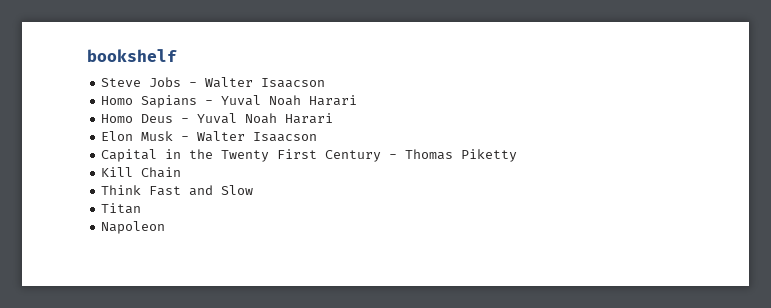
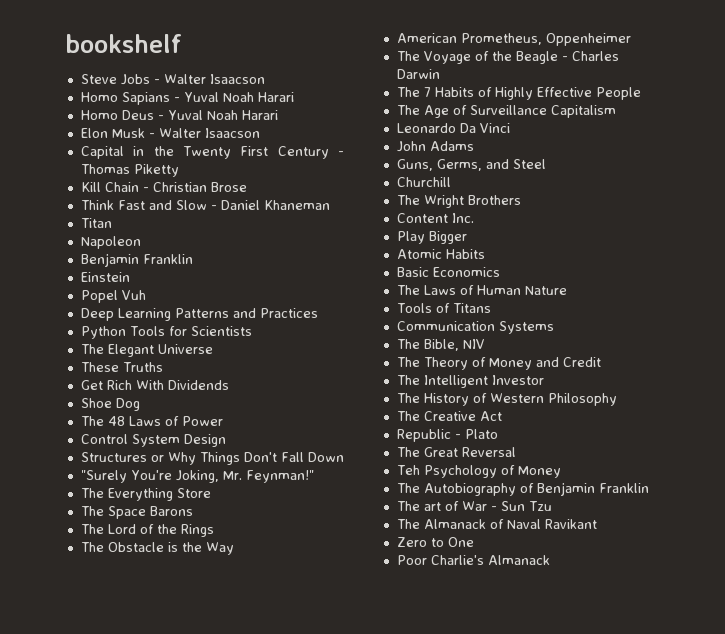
- Kill Chain
+ Kill Chain - Christian Brose
- Think Fast and Slow
+ Think Fast and Slow - Daniel Khaneman
  Napoleon
+ Benjamin Franklin
+ Einstein
+ Popel Vuh
+ Deep Learning Patterns and Practices
+ Python Tools for Scientists
+ The Elegant Universe
+ These Truths
+ Get Rich With Dividends
+ Shoe Dog
+ The 48 Laws of Power
+ Control System Design
+ Structures or Why Things Don't Fall Down
+ "Surely You're Joking, Mr. Feynman!"
+ The Everything Store
+ The Space Barons
+ The Lord of the Rings
+ The Obstacle is the Way
+ American Prometheus, Oppenheimer
+ The Voyage of the Beagle - Charles Darwin
+ The 7 Habits of Highly Effective People
+ The Age of Surveillance Capitalism
+ Leonardo Da Vinci
+ John Adams
+ Guns, Germs, and Steel
+ Churchill
+ The Wright Brothers
+ Content Inc.
+ Play Bigger
+ Atomic Habits
+ Basic Economics
+ The Laws of Human Nature
+ Tools of Titans
+ Communication Systems
+ The Bible, NIV
+ The Theory of Money and Credit
+ The Intelligent Investor
+ The History of Western Philosophy
+ The Creative Act
+ Republic - Plato
+ The Great Reversal
+ Teh Psychology of Money
+ The Autobiography of Benjamin Franklin
+ The art of War - Sun Tzu
+ The Almanack of Naval Ravikant
+ Zero to One
+ Poor Charlie's Almanack

